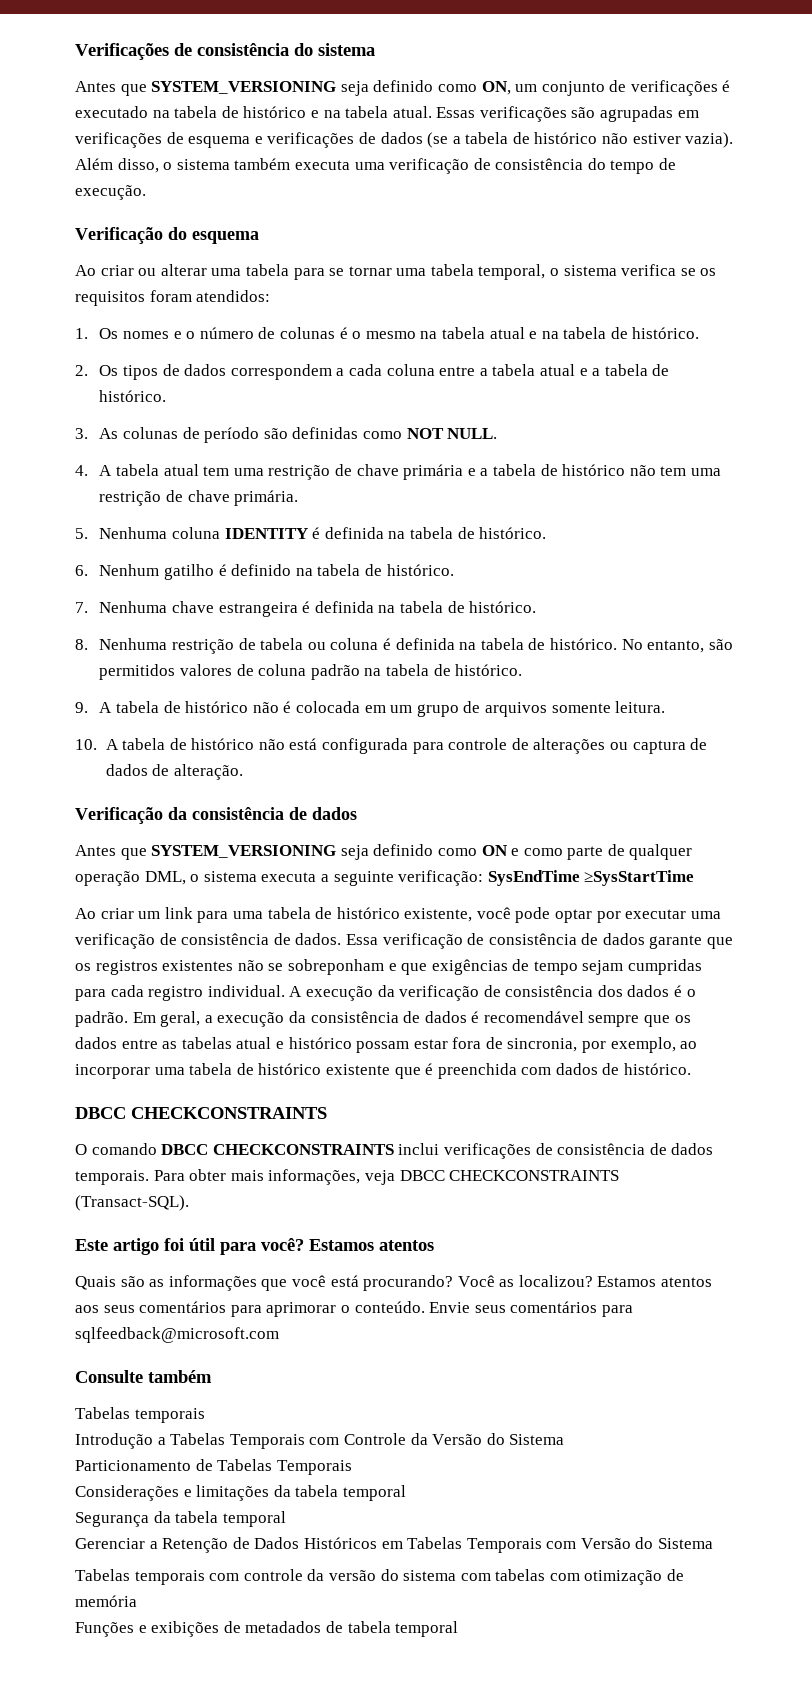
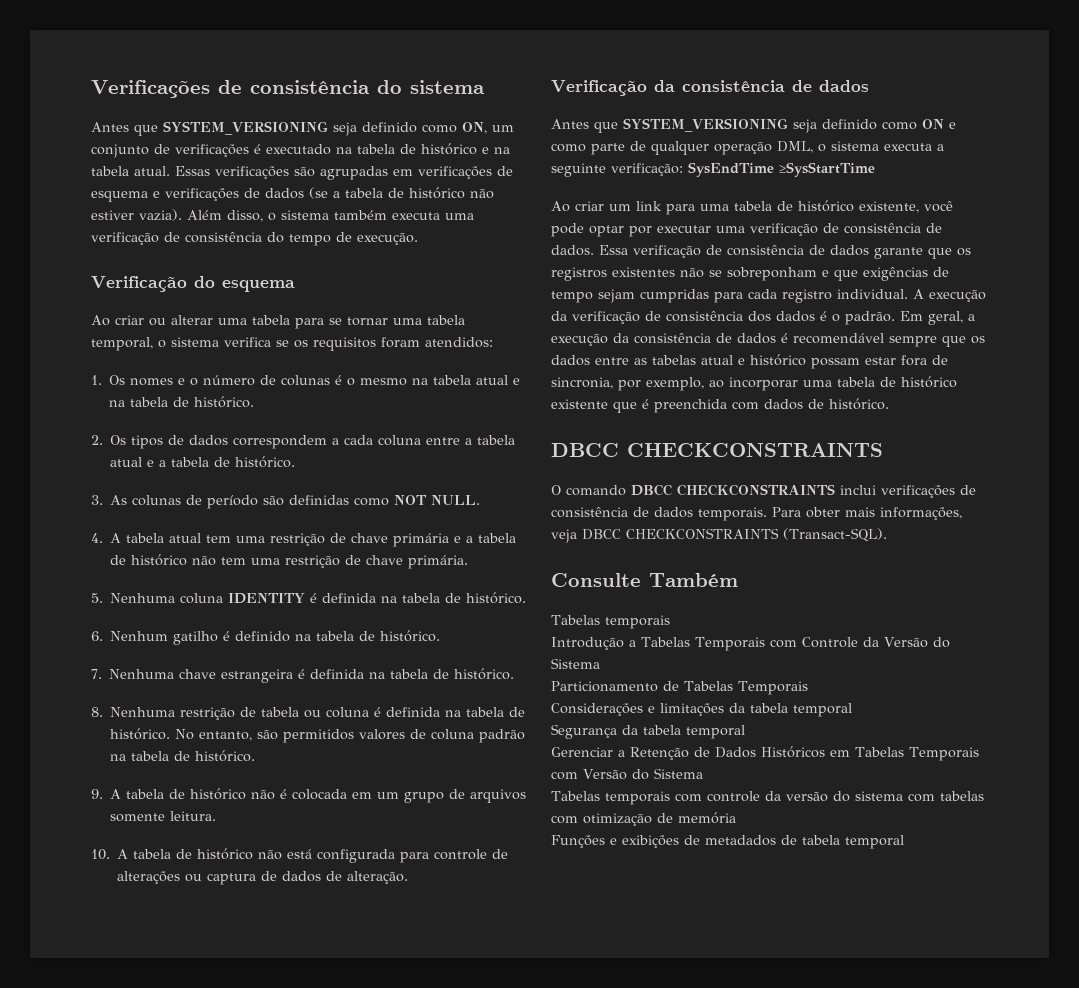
- Este artigo foi útil para você? Estamos atentos
- Quais são as informações que você está procurando? Você as localizou? Estamos atentos aos seus comentários para aprimorar o conteúdo. Envie seus comentários para sqlfeedback@microsoft.com
- Consulte também
+ Consulte Também

